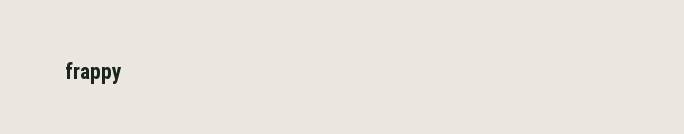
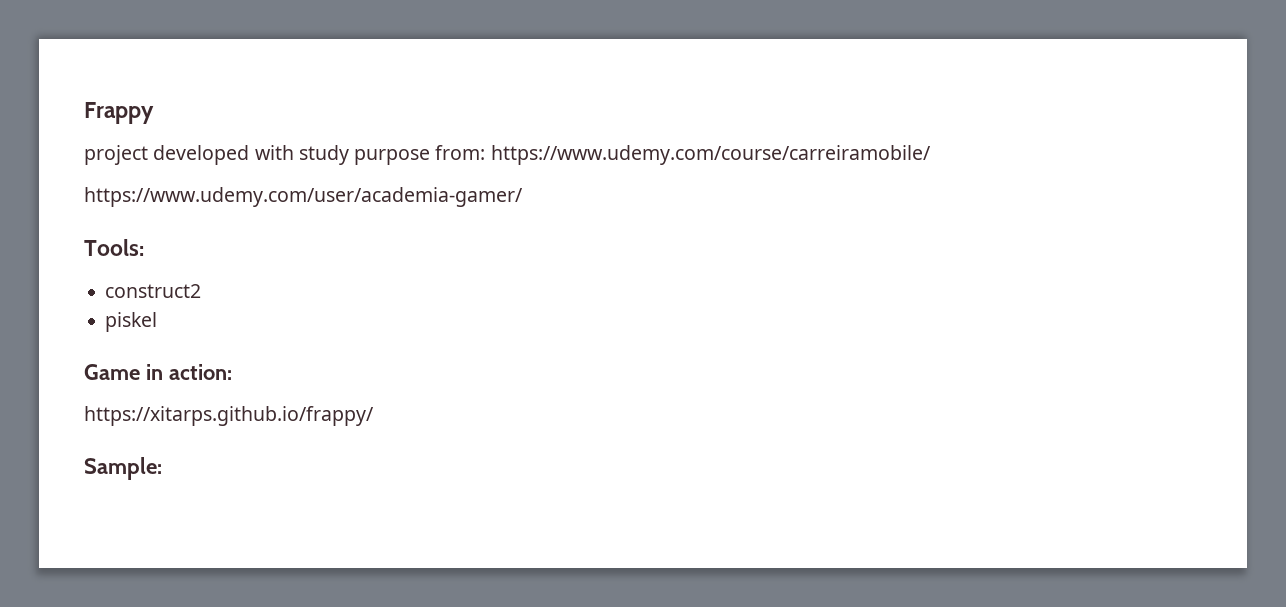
- frappy
+ Frappy
+ project developed with study purpose from: https://www.udemy.com/course/carreiramobile/
+ https://www.udemy.com/user/academia-gamer/
+ Tools:
+ construct2
+ piskel
+ Game in action:
+ https://xitarps.github.io/frappy/
+ Sample:

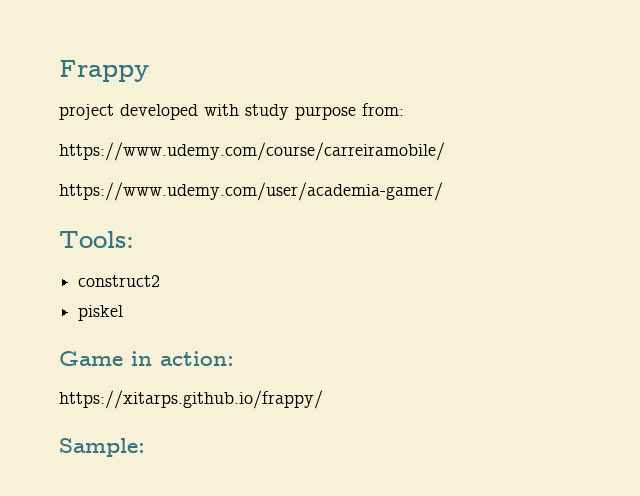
- project developed with study purpose from: https://www.udemy.com/course/carreiramobile/
+ project developed with study purpose from:
+ https://www.udemy.com/course/carreiramobile/

